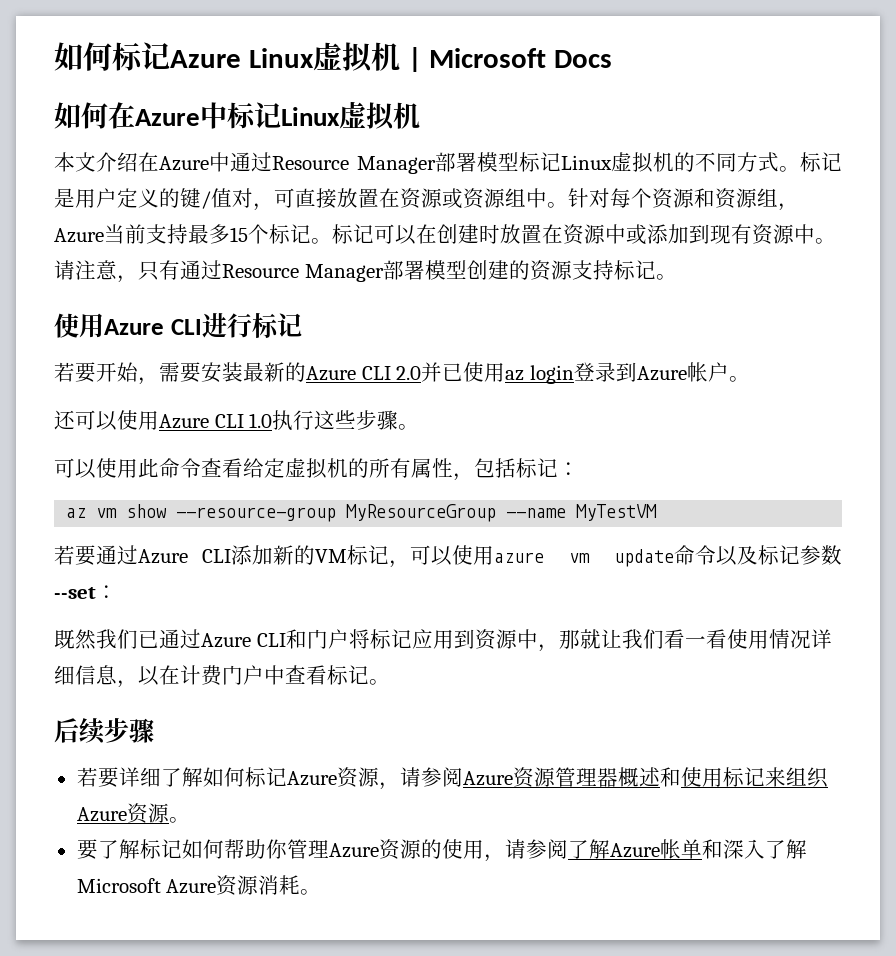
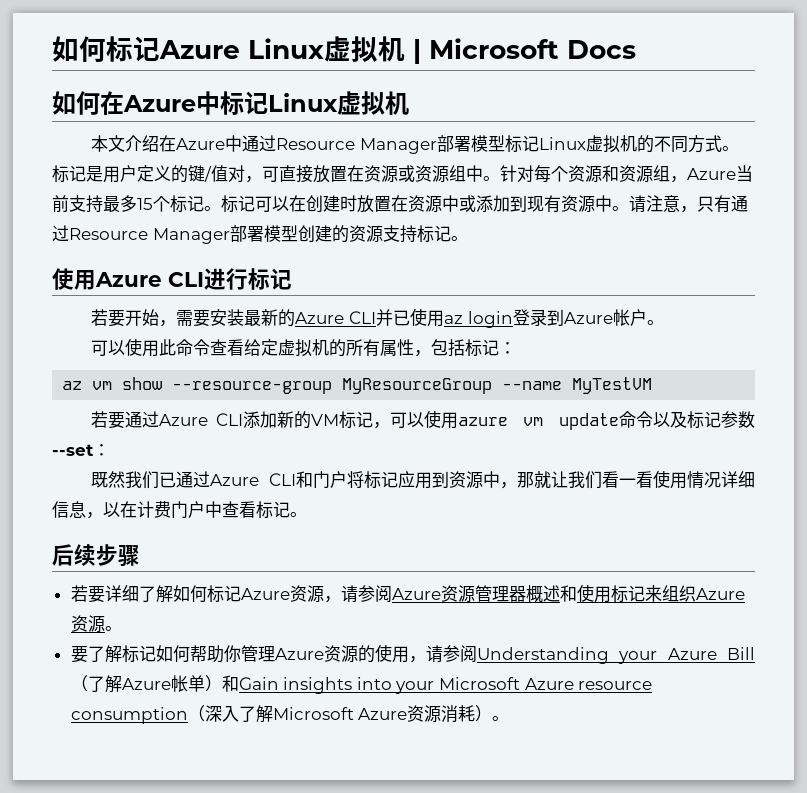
- 若要开始，需要安装最新的Azure CLI 2.0并已使用az login登录到Azure帐户。
+ 若要开始，需要安装最新的Azure CLI并已使用az login登录到Azure帐户。
- 还可以使用Azure CLI 1.0执行这些步骤。
- 要了解标记如何帮助你管理Azure资源的使用，请参阅了解Azure帐单和深入了解Microsoft Azure资源消耗。
+ 要了解标记如何帮助你管理Azure资源的使用，请参阅Understanding your Azure Bill（了解Azure帐单）和Gain insights into your Microsoft Azure resource consumption（深入了解Microsoft Azure资源消耗）。

